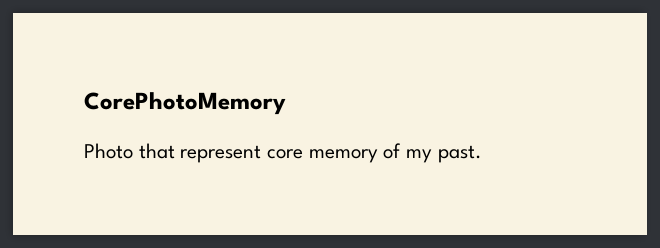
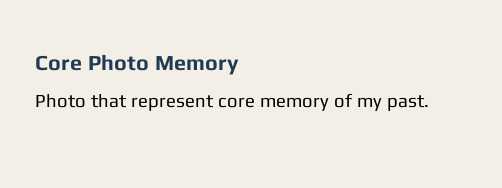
- CorePhotoMemory
+ Core Photo Memory

